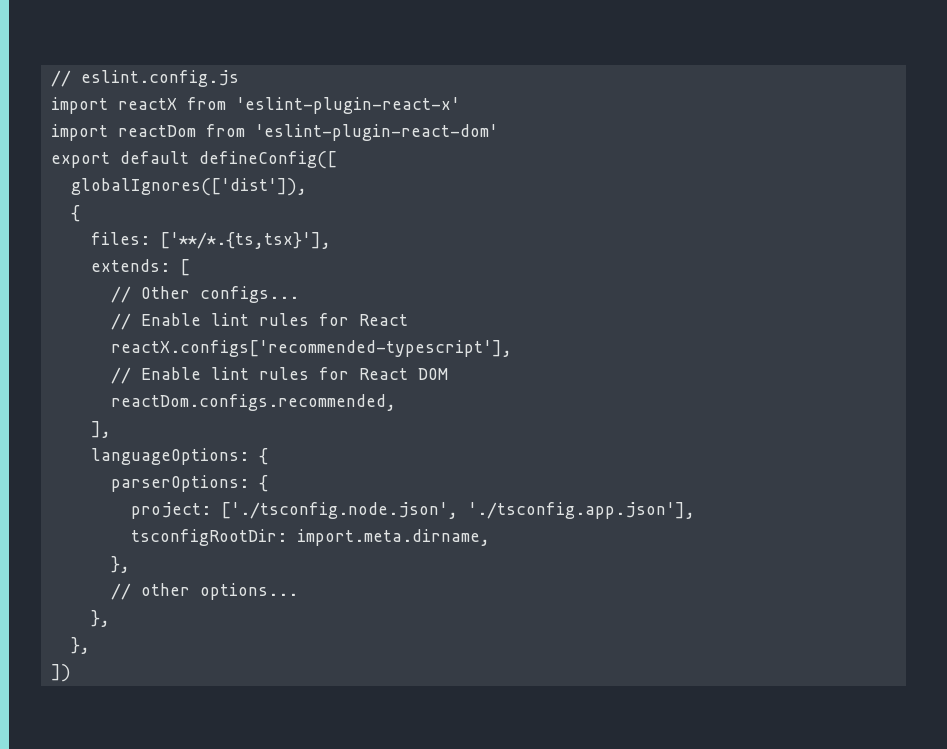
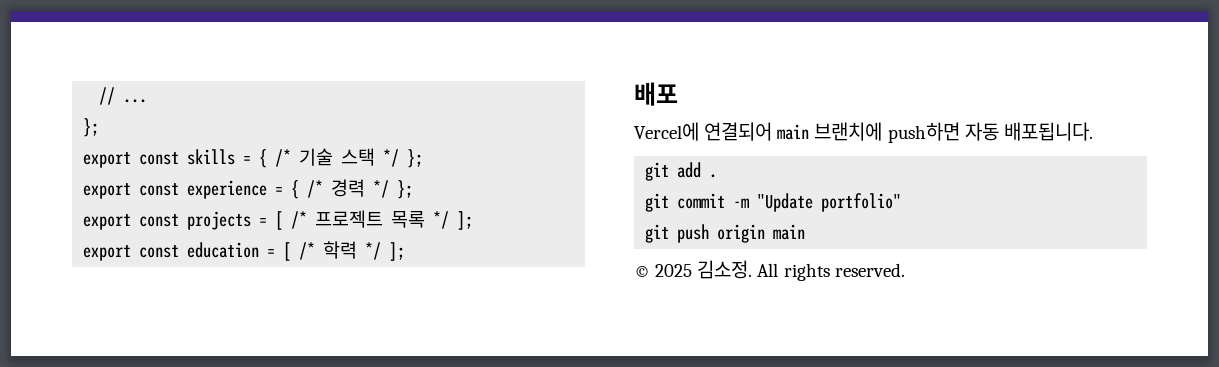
- // eslint.config.js
- import reactX from 'eslint-plugin-react-x'
- import reactDom from 'eslint-plugin-react-dom'
- export default defineConfig([
- globalIgnores(['dist']),
- {
- files: ['**/*.{ts,tsx}'],
- extends: [
- // Other configs...
- // Enable lint rules for React
- reactX.configs['recommended-typescript'],
- // Enable lint rules for React DOM
- reactDom.configs.recommended,
- ],
- languageOptions: {
- parserOptions: {
- project: ['./tsconfig.node.json', './tsconfig.app.json'],
- tsconfigRootDir: import.meta.dirname,
- },
- // other options...
- },
- },
- ])
+ // ...
+ };
+ export const skills = { /* 기술 스택 */ };
+ export const experience = { /* 경력 */ };
+ export const projects = [ /* 프로젝트 목록 */ ];
+ export const education = [ /* 학력 */ ];
+ 배포
+ Vercel에 연결되어 main 브랜치에 push하면 자동 배포됩니다.
+ git add .
+ git commit -m "Update portfolio"
+ git push origin main
+ © 2025 김소정. All rights reserved.

